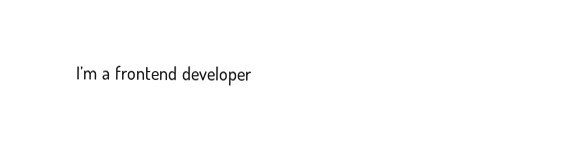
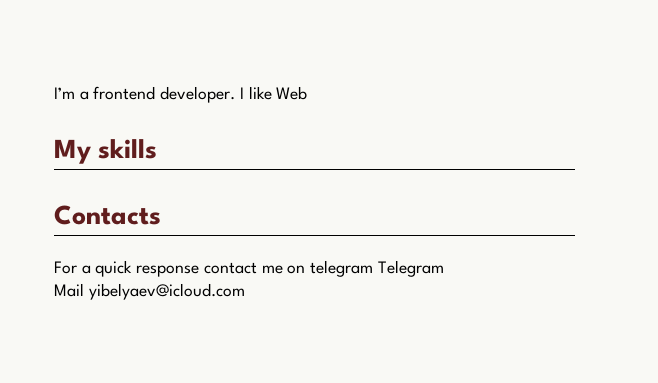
- I’m a frontend developer
+ I’m a frontend developer. I like Web
+ My skills
+ Contacts
+ For a quick response contact me on telegram Telegram
+ Mail yibelyaev@icloud.com

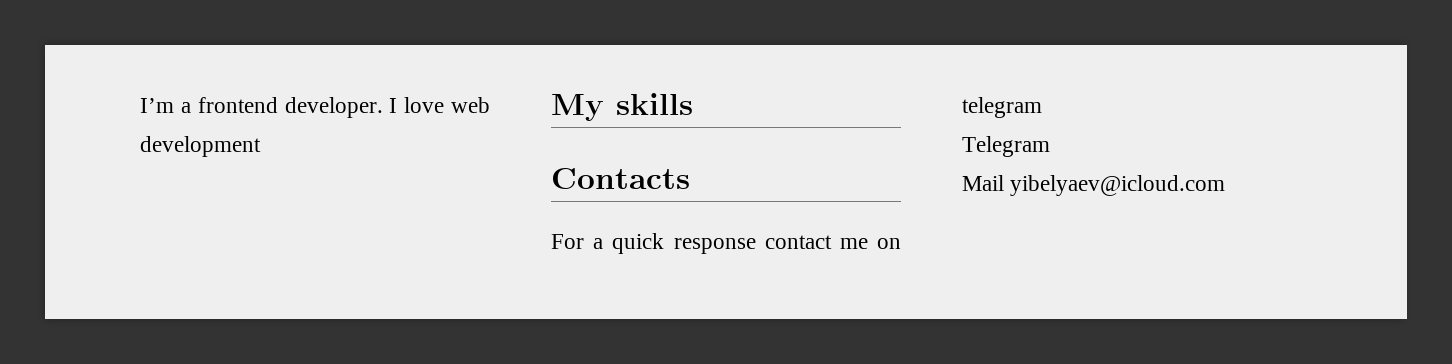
- I like Web
+ I love web development
- For a quick response contact me on telegram Telegram
+ For a quick response contact me on telegram
+ Telegram

